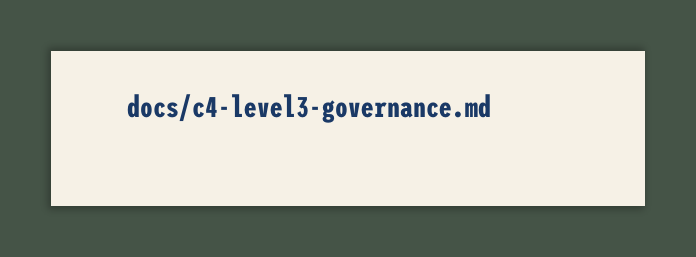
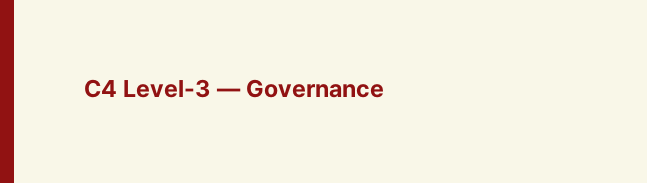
- docs/c4-level3-governance.md
+ C4 Level-3 — Governance

